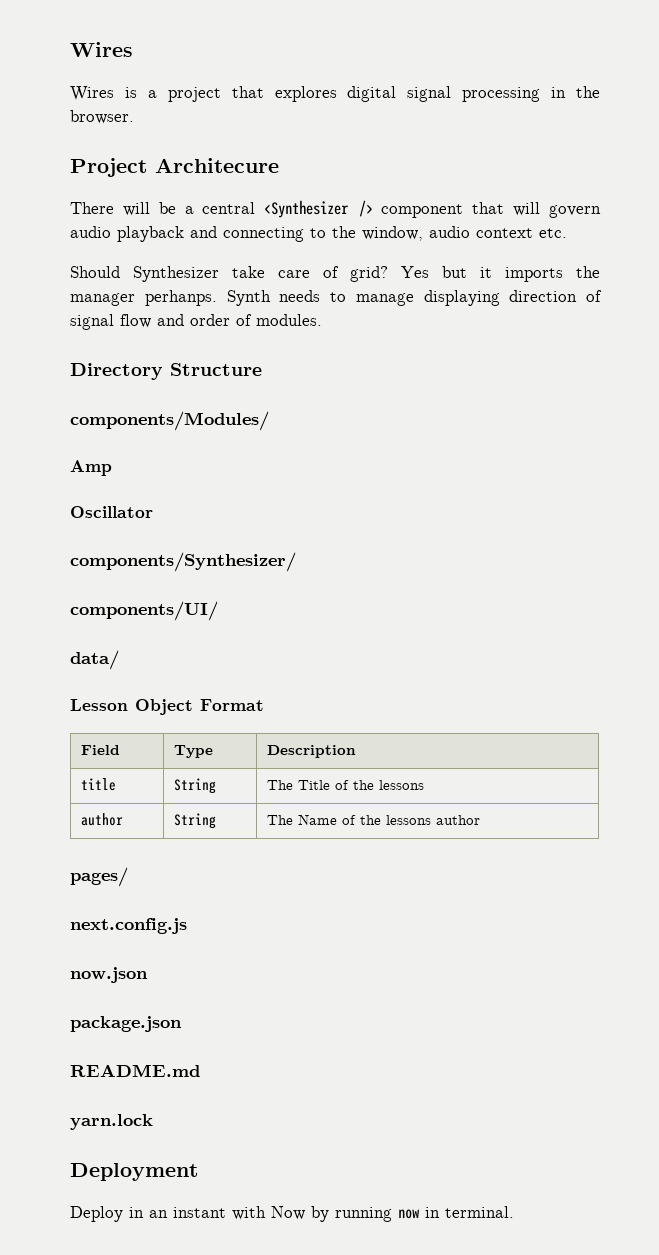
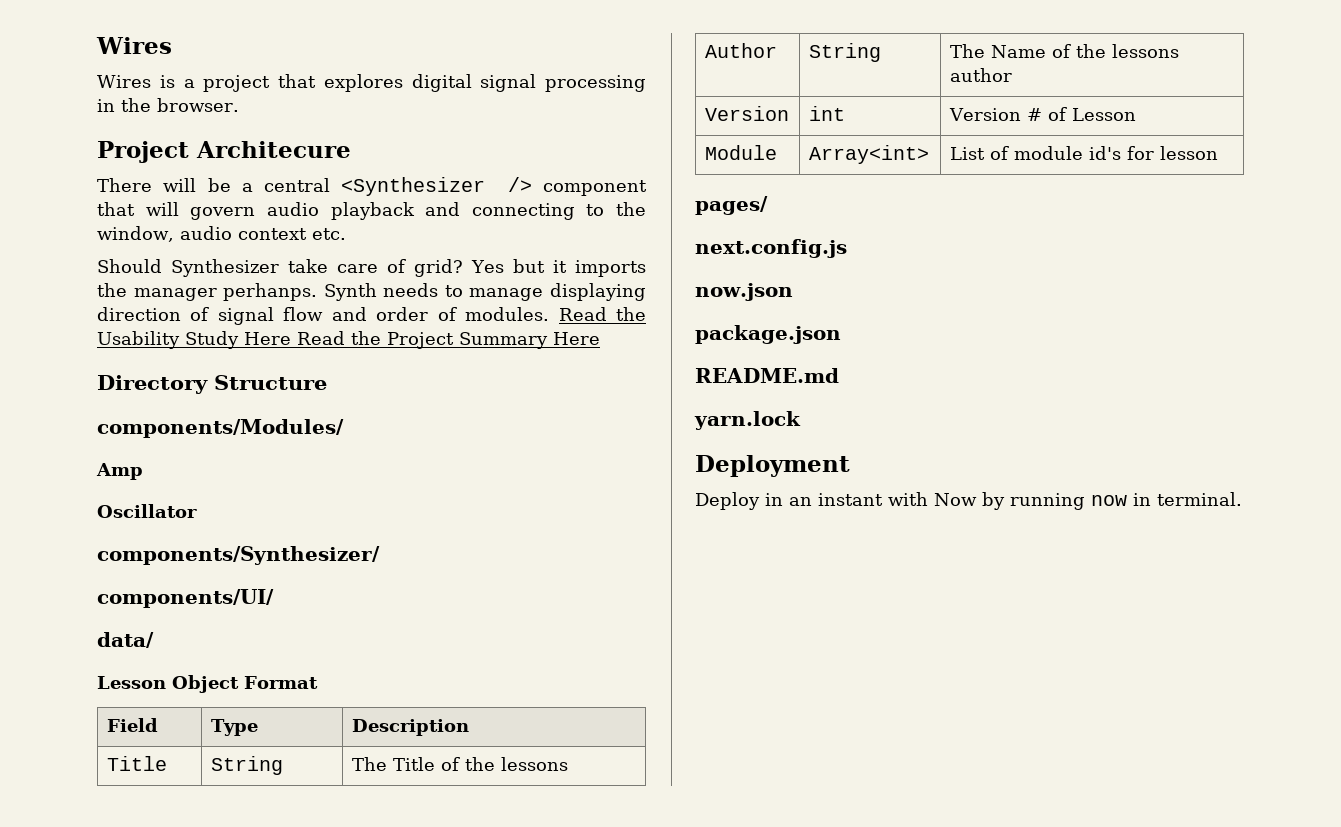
+ Read the Usability Study Here Read the Project Summary Here
- title | String | The Title of the lessons
+ Title | String | The Title of the lessons
- author | String | The Name of the lessons author
+ Author | String | The Name of the lessons author
+ Version | int | Version # of Lesson
+ Module | Array<int> | List of module id's for lesson

